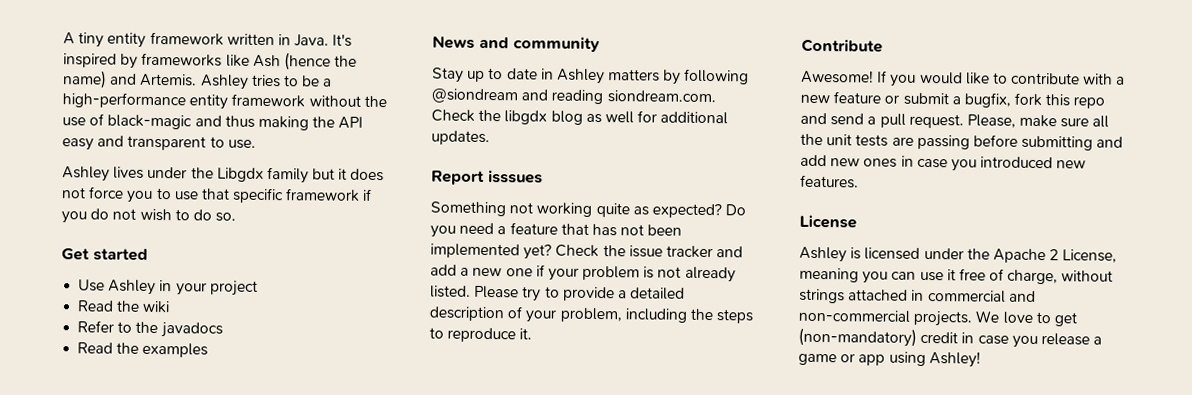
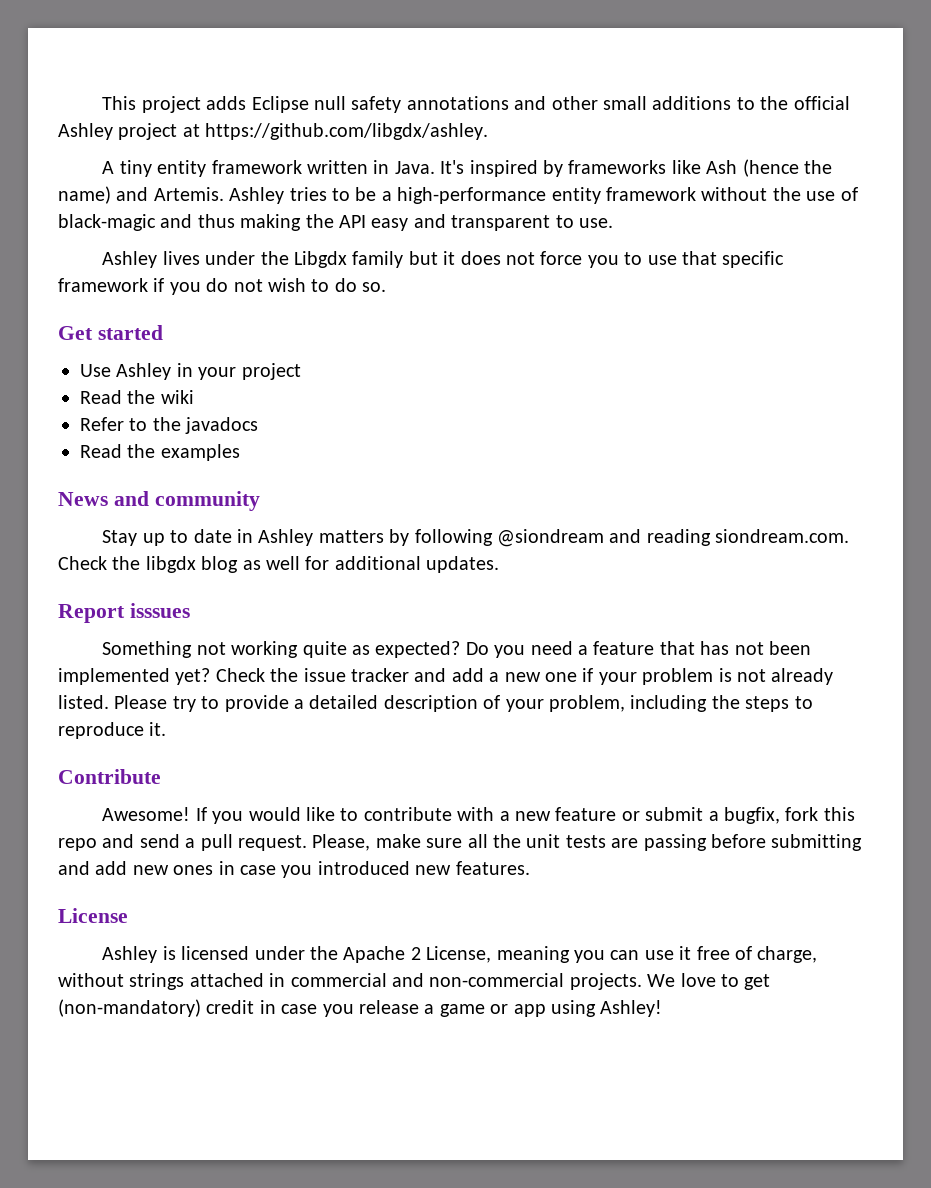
+ This project adds Eclipse null safety annotations and other small additions to the official Ashley project at https://github.com/libgdx/ashley.

